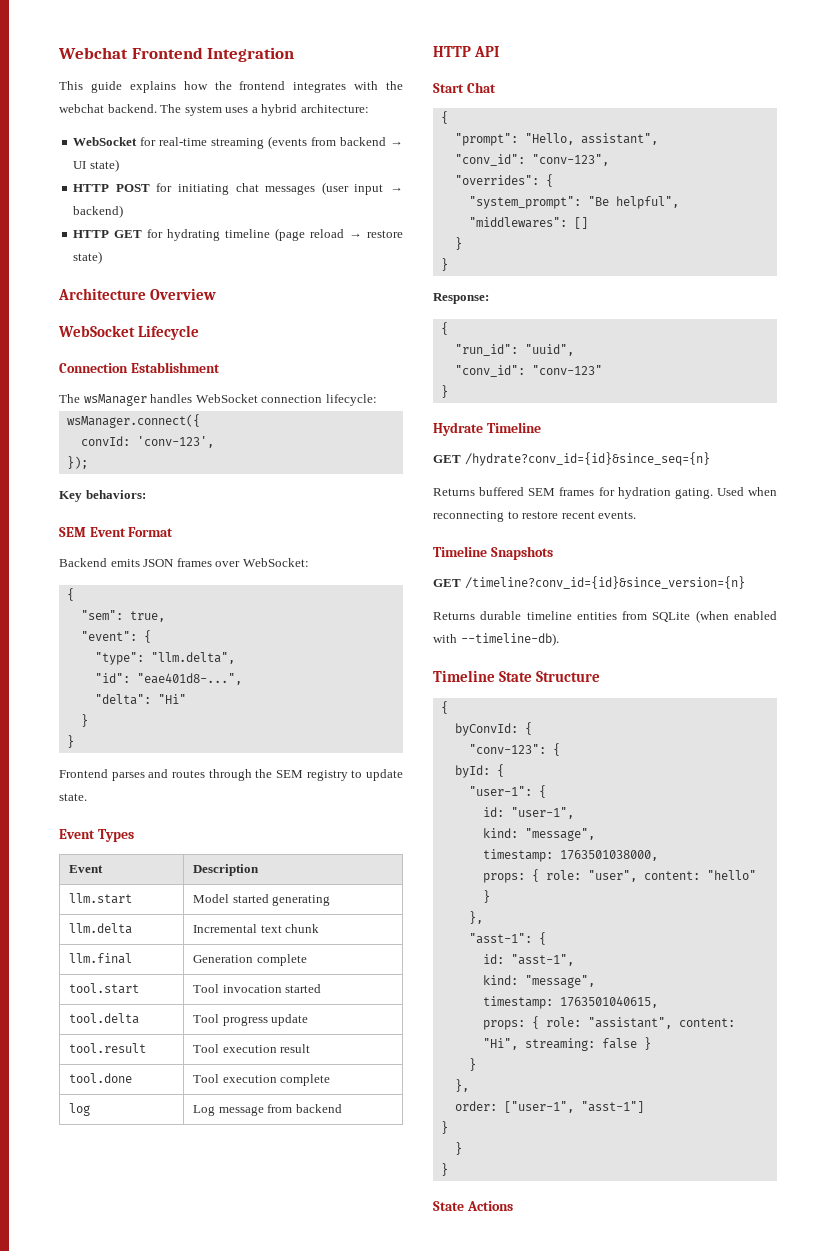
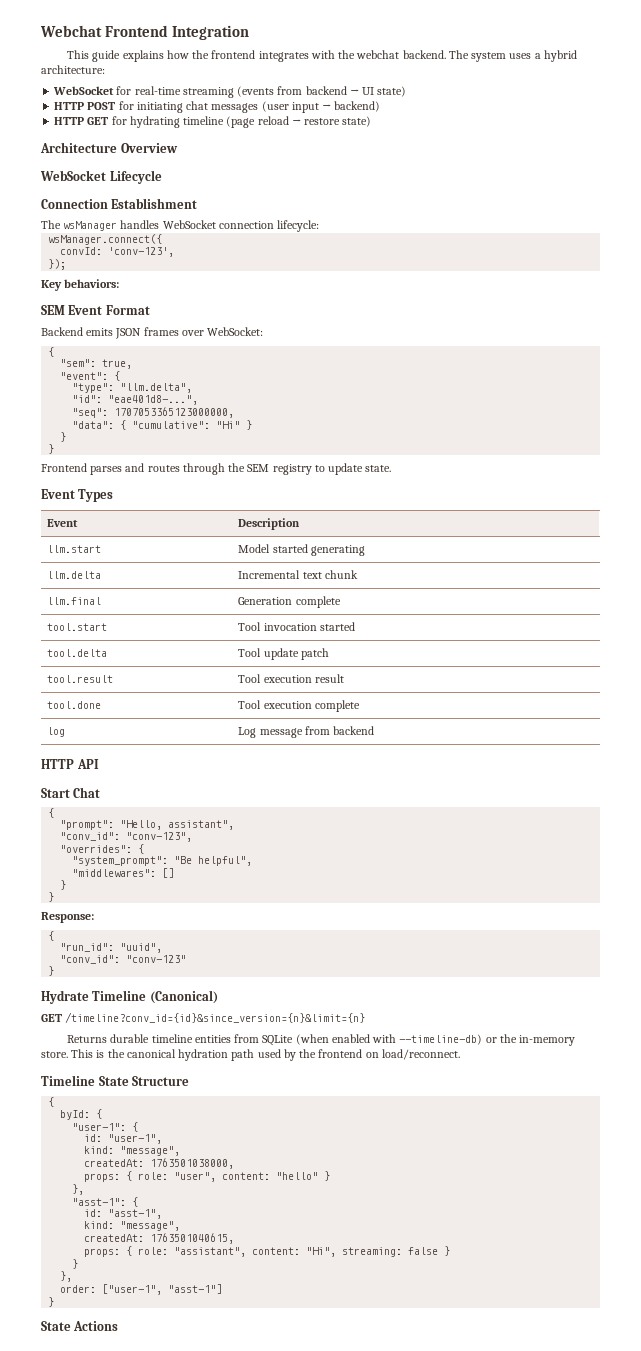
- "delta": "Hi"
+ "seq": 1707053365123000000,
+ "data": { "cumulative": "Hi" }
- tool.delta | Tool progress update
+ tool.delta | Tool update patch
- Hydrate Timeline
- GET /hydrate?conv_id={id}&since_seq={n}
- Returns buffered SEM frames for hydration gating. Used when reconnecting to restore recent events.
- Timeline Snapshots
- GET /timeline?conv_id={id}&since_version={n}
+ Hydrate Timeline (Canonical)
+ GET /timeline?conv_id={id}&since_version={n}&limit={n}
- Returns durable timeline entities from SQLite (when enabled with --timeline-db).
+ Returns durable timeline entities from SQLite (when enabled with --timeline-db) or the in-memory store. This is the canonical hydration path used by the frontend on load/reconnect.
- byConvId: {
- "conv-123": {
- timestamp: 1763501038000,
+ createdAt: 1763501038000,
- timestamp: 1763501040615,
+ createdAt: 1763501040615,
  order: ["user-1", "asst-1"]
- }
- }

